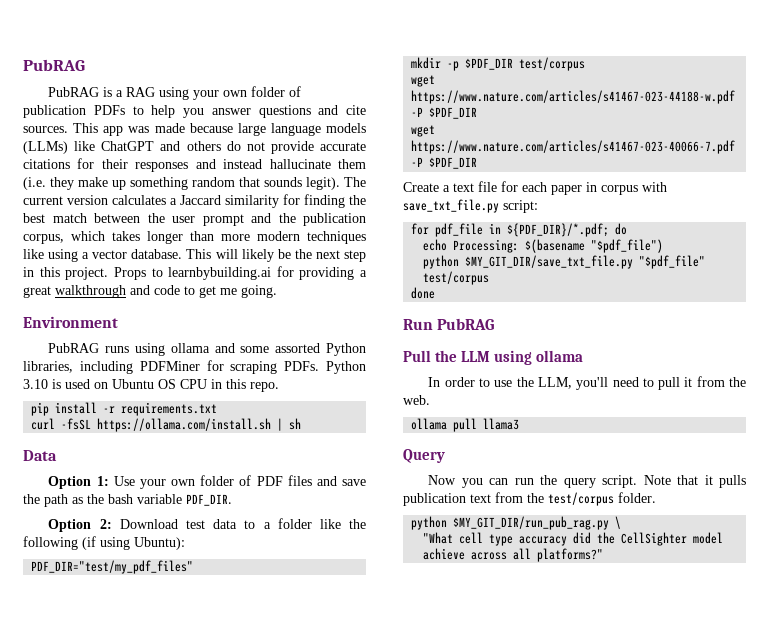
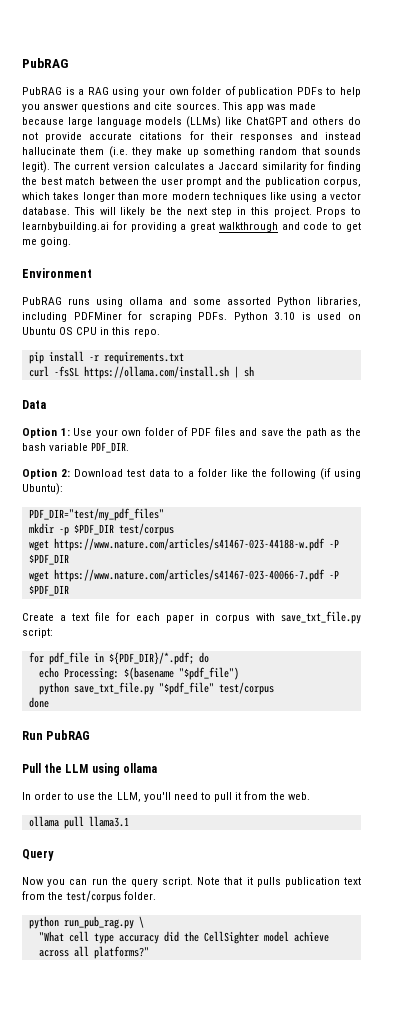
- python $MY_GIT_DIR/save_txt_file.py "$pdf_file" test/corpus
+ python save_txt_file.py "$pdf_file" test/corpus
- ollama pull llama3
+ ollama pull llama3.1
- python $MY_GIT_DIR/run_pub_rag.py \
+ python run_pub_rag.py \

